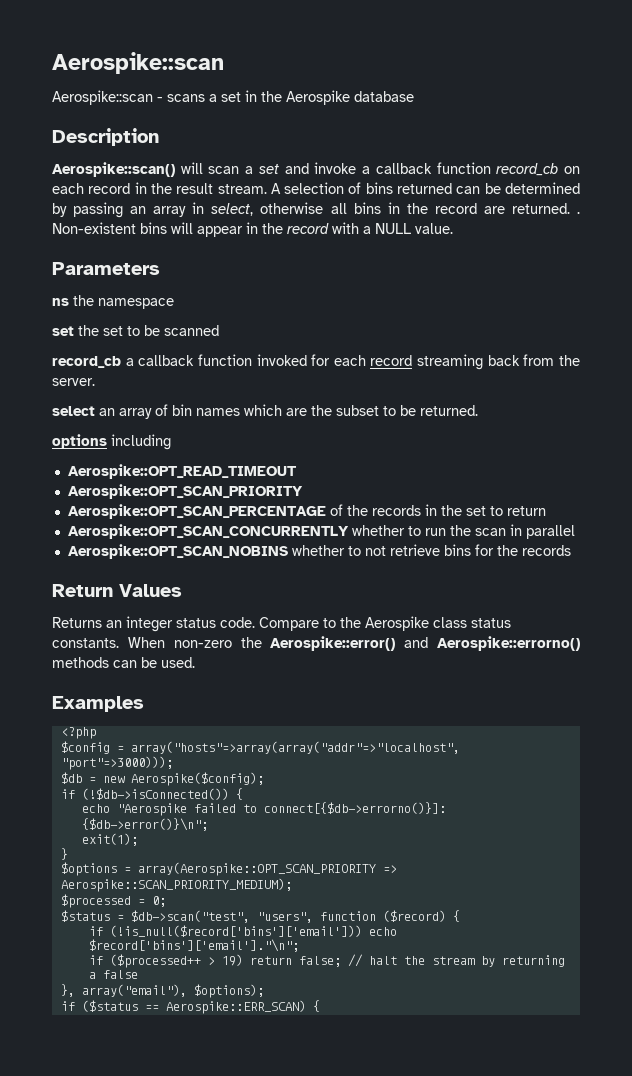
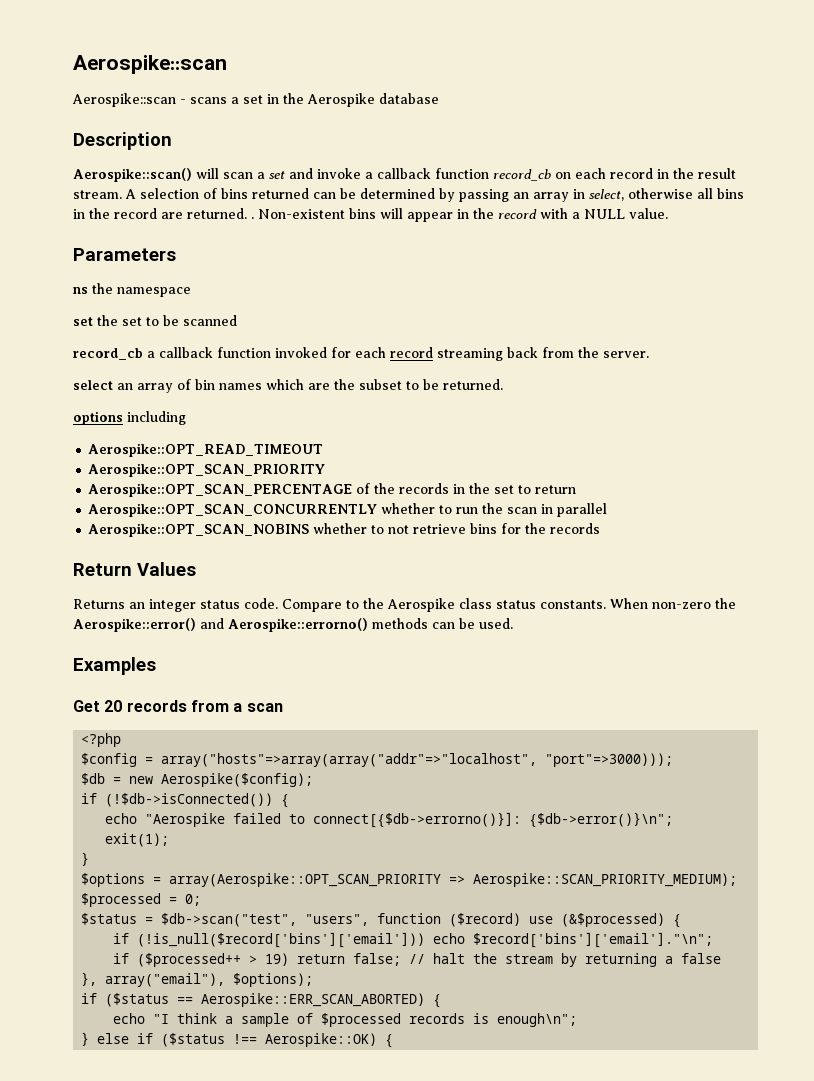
+ Get 20 records from a scan
- $status = $db->scan("test", "users", function ($record) {
+ $status = $db->scan("test", "users", function ($record) use (&$processed) {
- if ($status == Aerospike::ERR_SCAN) {
+ if ($status == Aerospike::ERR_SCAN_ABORTED) {
+ echo "I think a sample of $processed records is enough\n";
+ } else if ($status !== Aerospike::OK) {

